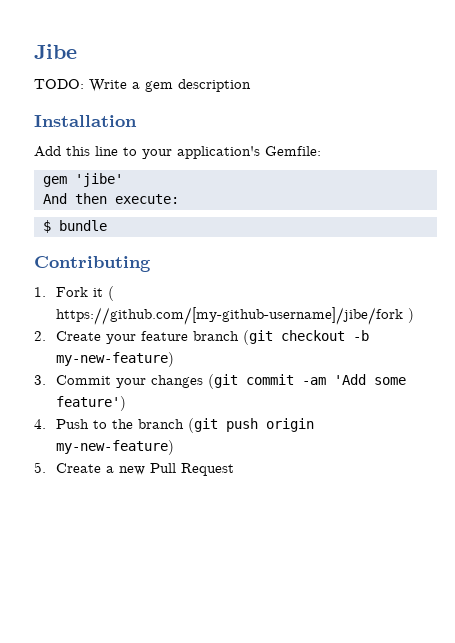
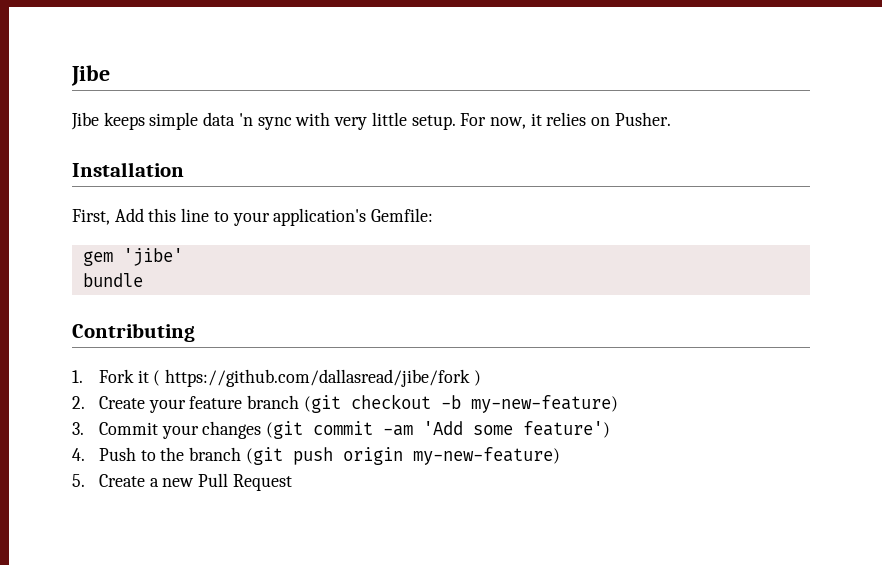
- TODO: Write a gem description
+ Jibe keeps simple data 'n sync with very little setup. For now, it relies on Pusher.
- Add this line to your application's Gemfile:
+ First, Add this line to your application's Gemfile:
- And then execute:
- $ bundle
+ bundle
- 1. Fork it ( https://github.com/[my-github-username]/jibe/fork )
+ 1. Fork it ( https://github.com/dallasread/jibe/fork )

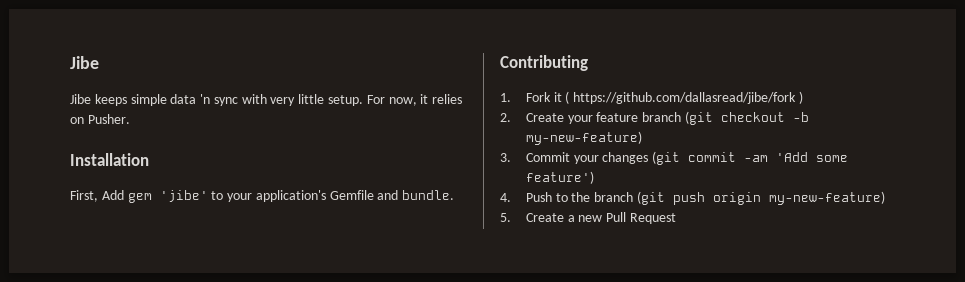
- First, Add this line to your application's Gemfile:
- gem 'jibe'
- bundle
+ First, Add gem 'jibe' to your application's Gemfile and bundle.

